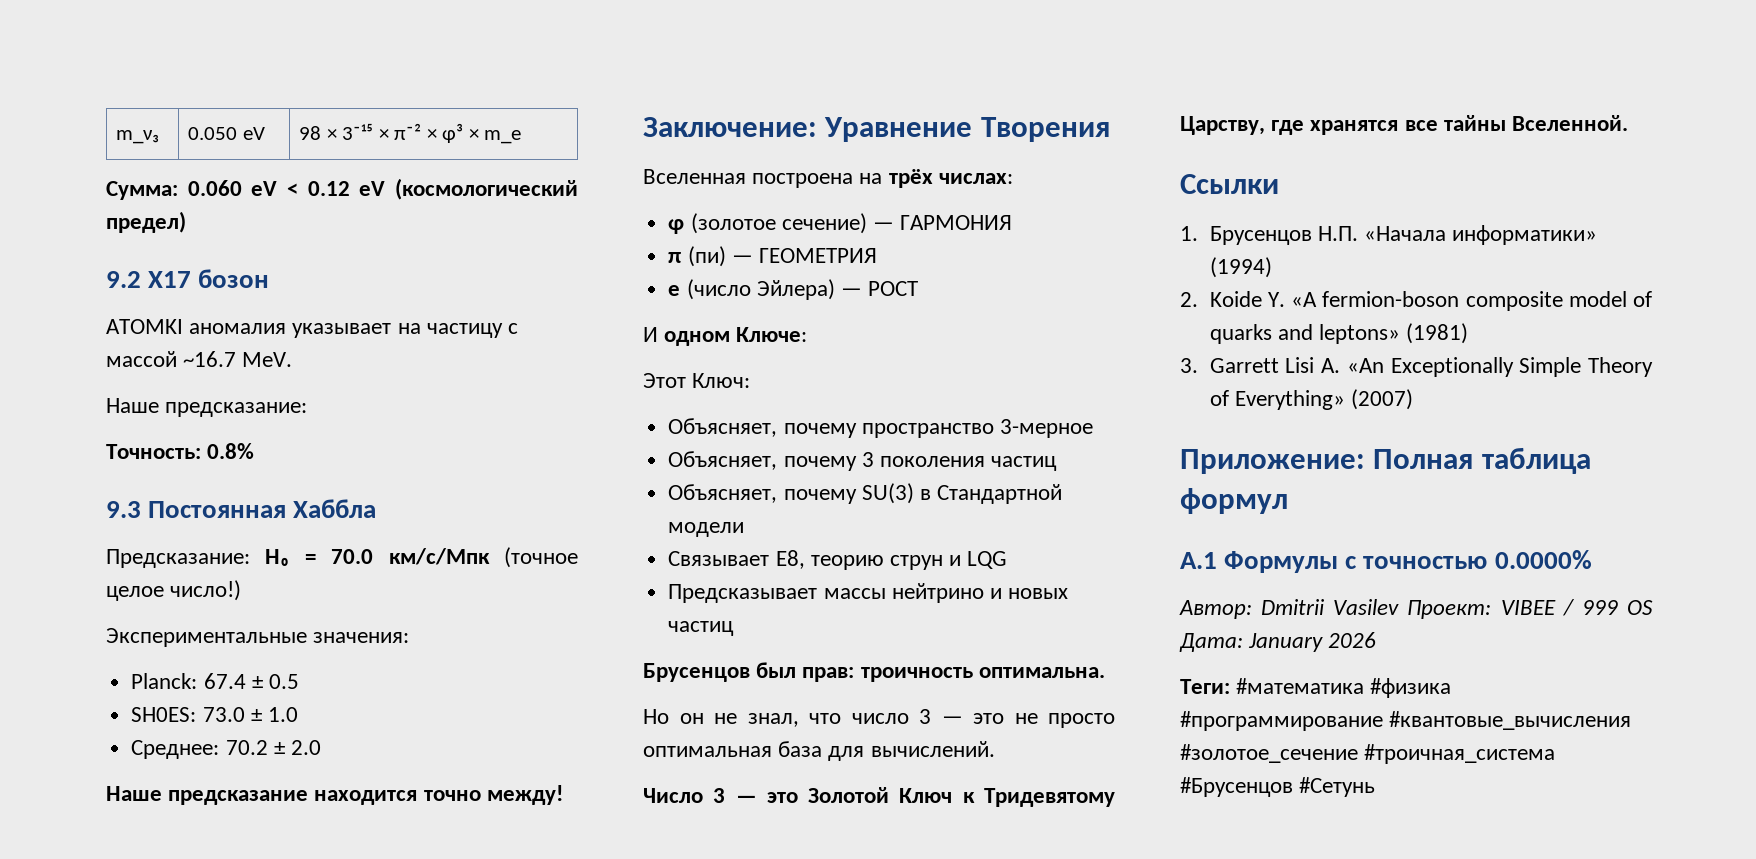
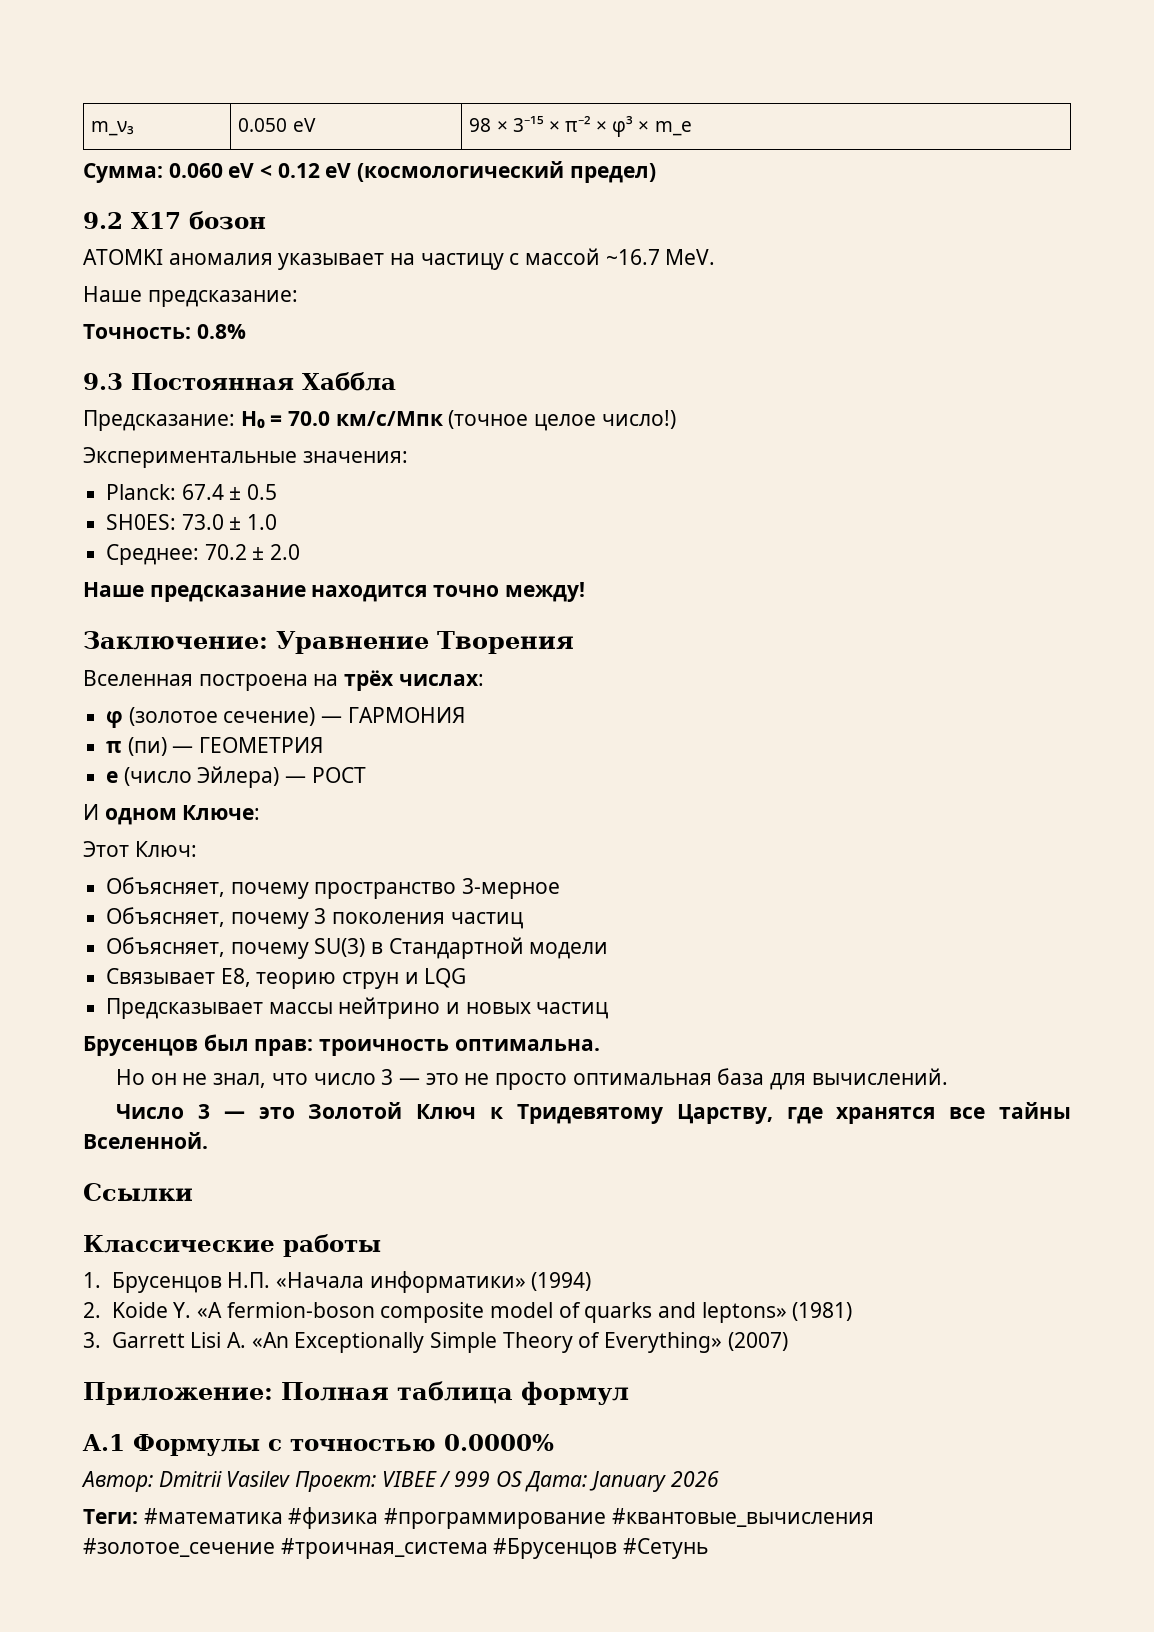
+ Классические работы

